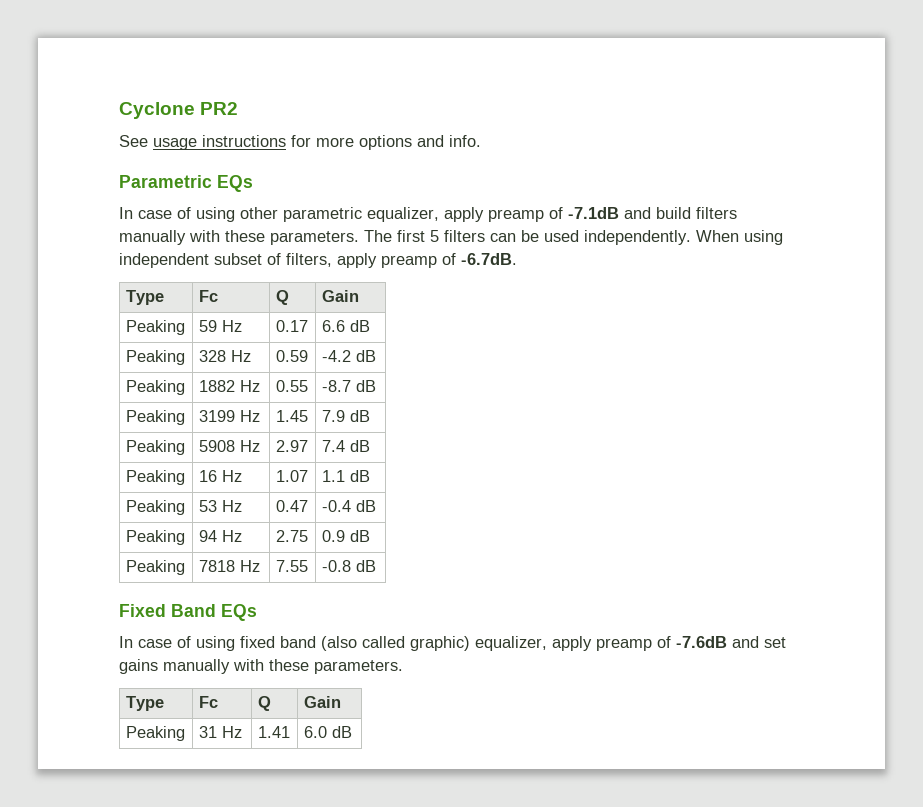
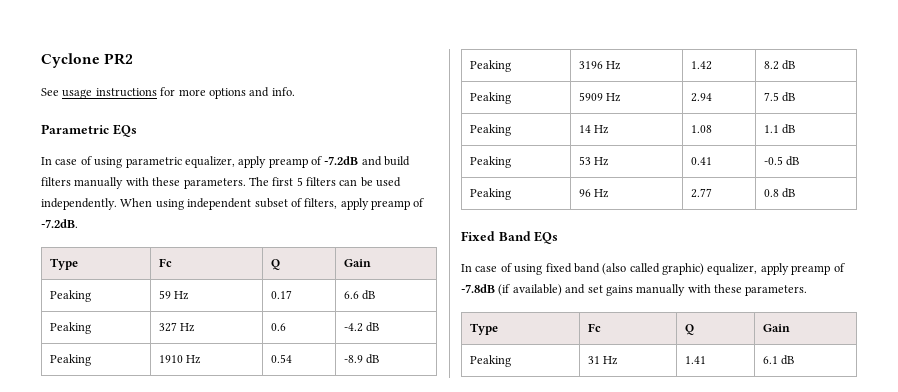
- In case of using other parametric equalizer, apply preamp of -7.1dB and build filters manually with these parameters.
+ In case of using parametric equalizer, apply preamp of -7.2dB and build filters manually with these parameters.
- When using independent subset of filters, apply preamp of -6.7dB.
+ When using independent subset of filters, apply preamp of -7.2dB.
- Peaking | 328 Hz | 0.59 | -4.2 dB
+ Peaking | 327 Hz | 0.6 | -4.2 dB
- Peaking | 1882 Hz | 0.55 | -8.7 dB
- Peaking | 3199 Hz | 1.45 | 7.9 dB
- Peaking | 5908 Hz | 2.97 | 7.4 dB
- Peaking | 16 Hz | 1.07 | 1.1 dB
+ Peaking | 1910 Hz | 0.54 | -8.9 dB
+ Peaking | 3196 Hz | 1.42 | 8.2 dB
+ Peaking | 5909 Hz | 2.94 | 7.5 dB
+ Peaking | 14 Hz | 1.08 | 1.1 dB
- Peaking | 53 Hz | 0.47 | -0.4 dB
- Peaking | 94 Hz | 2.75 | 0.9 dB
- Peaking | 7818 Hz | 7.55 | -0.8 dB
+ Peaking | 53 Hz | 0.41 | -0.5 dB
+ Peaking | 96 Hz | 2.77 | 0.8 dB
- In case of using fixed band (also called graphic) equalizer, apply preamp of -7.6dB and set gains manually with these parameters.
+ In case of using fixed band (also called graphic) equalizer, apply preamp of -7.8dB (if available) and set gains manually with these parameters.
- Peaking | 31 Hz | 1.41 | 6.0 dB
+ Peaking | 31 Hz | 1.41 | 6.1 dB

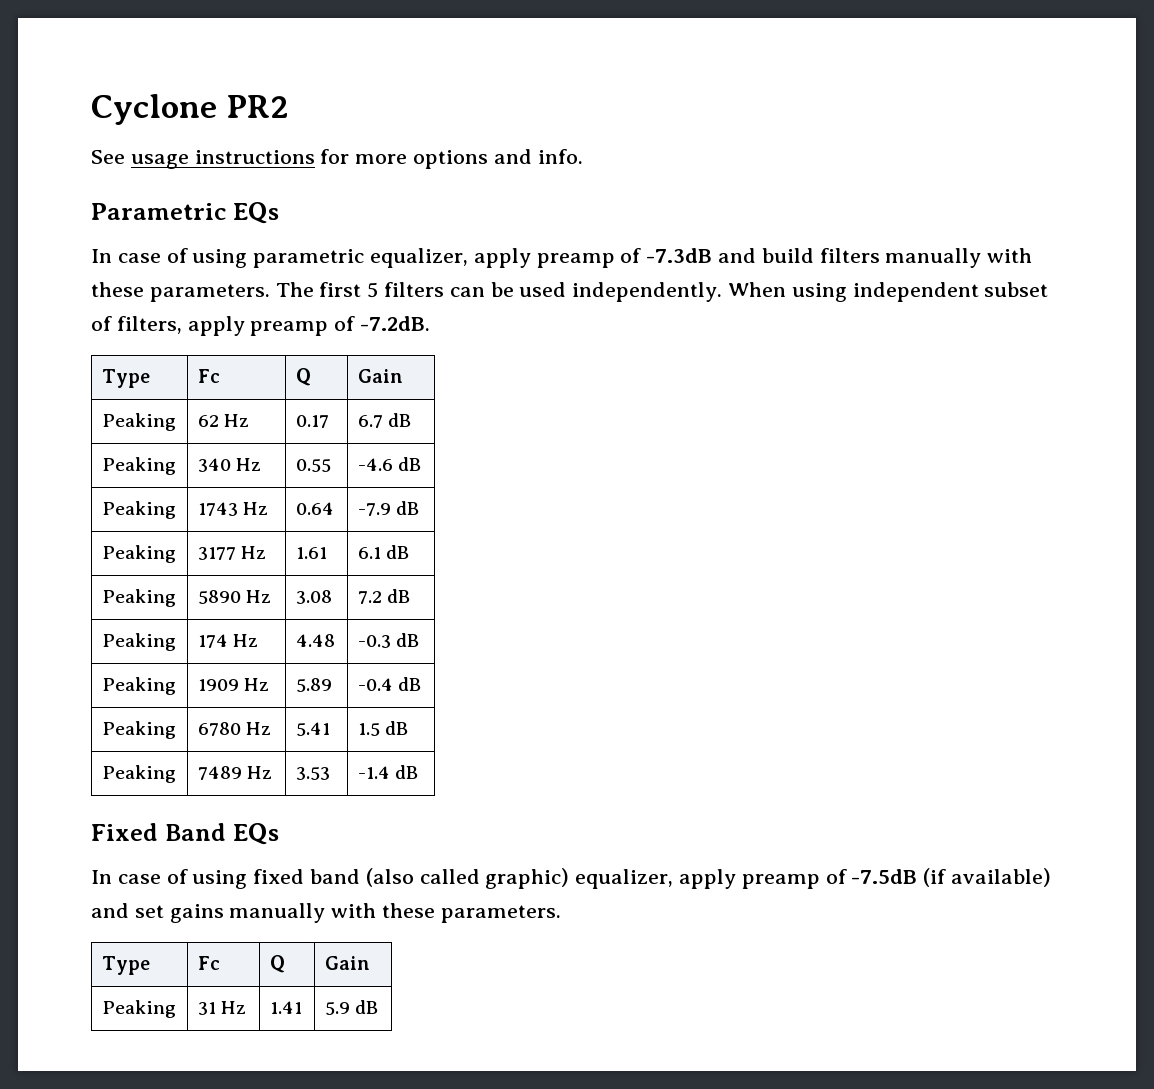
- In case of using parametric equalizer, apply preamp of -7.2dB and build filters manually with these parameters.
+ In case of using parametric equalizer, apply preamp of -7.3dB and build filters manually with these parameters.
- Peaking | 59 Hz | 0.17 | 6.6 dB
- Peaking | 327 Hz | 0.6 | -4.2 dB
- Peaking | 1910 Hz | 0.54 | -8.9 dB
- Peaking | 3196 Hz | 1.42 | 8.2 dB
- Peaking | 5909 Hz | 2.94 | 7.5 dB
- Peaking | 14 Hz | 1.08 | 1.1 dB
- Peaking | 53 Hz | 0.41 | -0.5 dB
- Peaking | 96 Hz | 2.77 | 0.8 dB
+ Peaking | 62 Hz | 0.17 | 6.7 dB
+ Peaking | 340 Hz | 0.55 | -4.6 dB
+ Peaking | 1743 Hz | 0.64 | -7.9 dB
+ Peaking | 3177 Hz | 1.61 | 6.1 dB
+ Peaking | 5890 Hz | 3.08 | 7.2 dB
+ Peaking | 174 Hz | 4.48 | -0.3 dB
+ Peaking | 1909 Hz | 5.89 | -0.4 dB
+ Peaking | 6780 Hz | 5.41 | 1.5 dB
+ Peaking | 7489 Hz | 3.53 | -1.4 dB
- In case of using fixed band (also called graphic) equalizer, apply preamp of -7.8dB (if available) and set gains manually with these parameters.
+ In case of using fixed band (also called graphic) equalizer, apply preamp of -7.5dB (if available) and set gains manually with these parameters.
- Peaking | 31 Hz | 1.41 | 6.1 dB
+ Peaking | 31 Hz | 1.41 | 5.9 dB

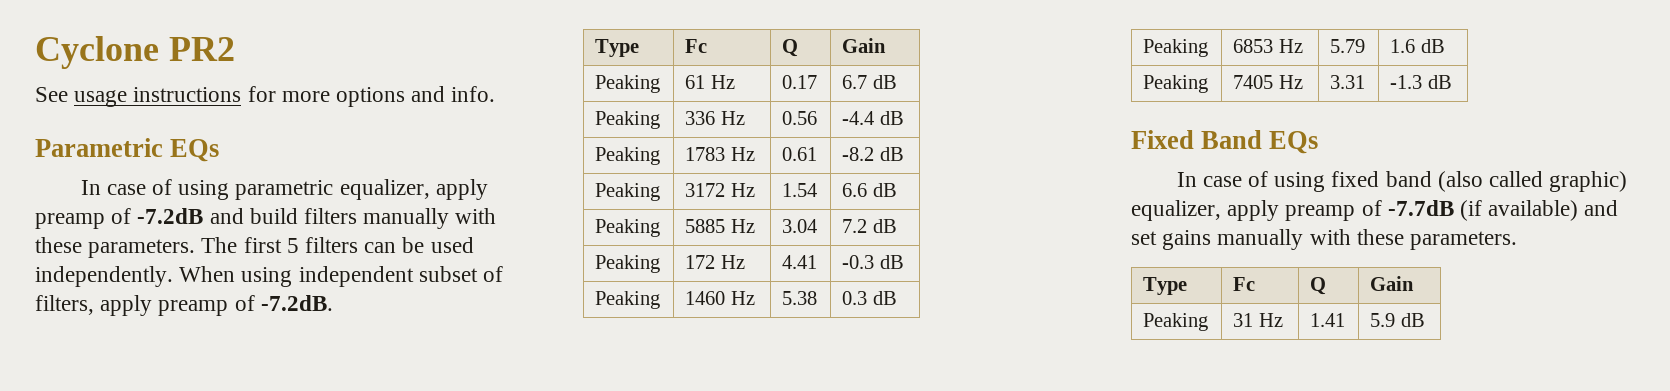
- In case of using parametric equalizer, apply preamp of -7.3dB and build filters manually with these parameters.
+ In case of using parametric equalizer, apply preamp of -7.2dB and build filters manually with these parameters.
- Peaking | 62 Hz | 0.17 | 6.7 dB
+ Peaking | 61 Hz | 0.17 | 6.7 dB
- Peaking | 340 Hz | 0.55 | -4.6 dB
- Peaking | 1743 Hz | 0.64 | -7.9 dB
- Peaking | 3177 Hz | 1.61 | 6.1 dB
- Peaking | 5890 Hz | 3.08 | 7.2 dB
+ Peaking | 336 Hz | 0.56 | -4.4 dB
+ Peaking | 1783 Hz | 0.61 | -8.2 dB
+ Peaking | 3172 Hz | 1.54 | 6.6 dB
+ Peaking | 5885 Hz | 3.04 | 7.2 dB
- Peaking | 174 Hz | 4.48 | -0.3 dB
+ Peaking | 172 Hz | 4.41 | -0.3 dB
- Peaking | 1909 Hz | 5.89 | -0.4 dB
- Peaking | 6780 Hz | 5.41 | 1.5 dB
- Peaking | 7489 Hz | 3.53 | -1.4 dB
+ Peaking | 1460 Hz | 5.38 | 0.3 dB
+ Peaking | 6853 Hz | 5.79 | 1.6 dB
+ Peaking | 7405 Hz | 3.31 | -1.3 dB
- In case of using fixed band (also called graphic) equalizer, apply preamp of -7.5dB (if available) and set gains manually with these parameters.
+ In case of using fixed band (also called graphic) equalizer, apply preamp of -7.7dB (if available) and set gains manually with these parameters.

